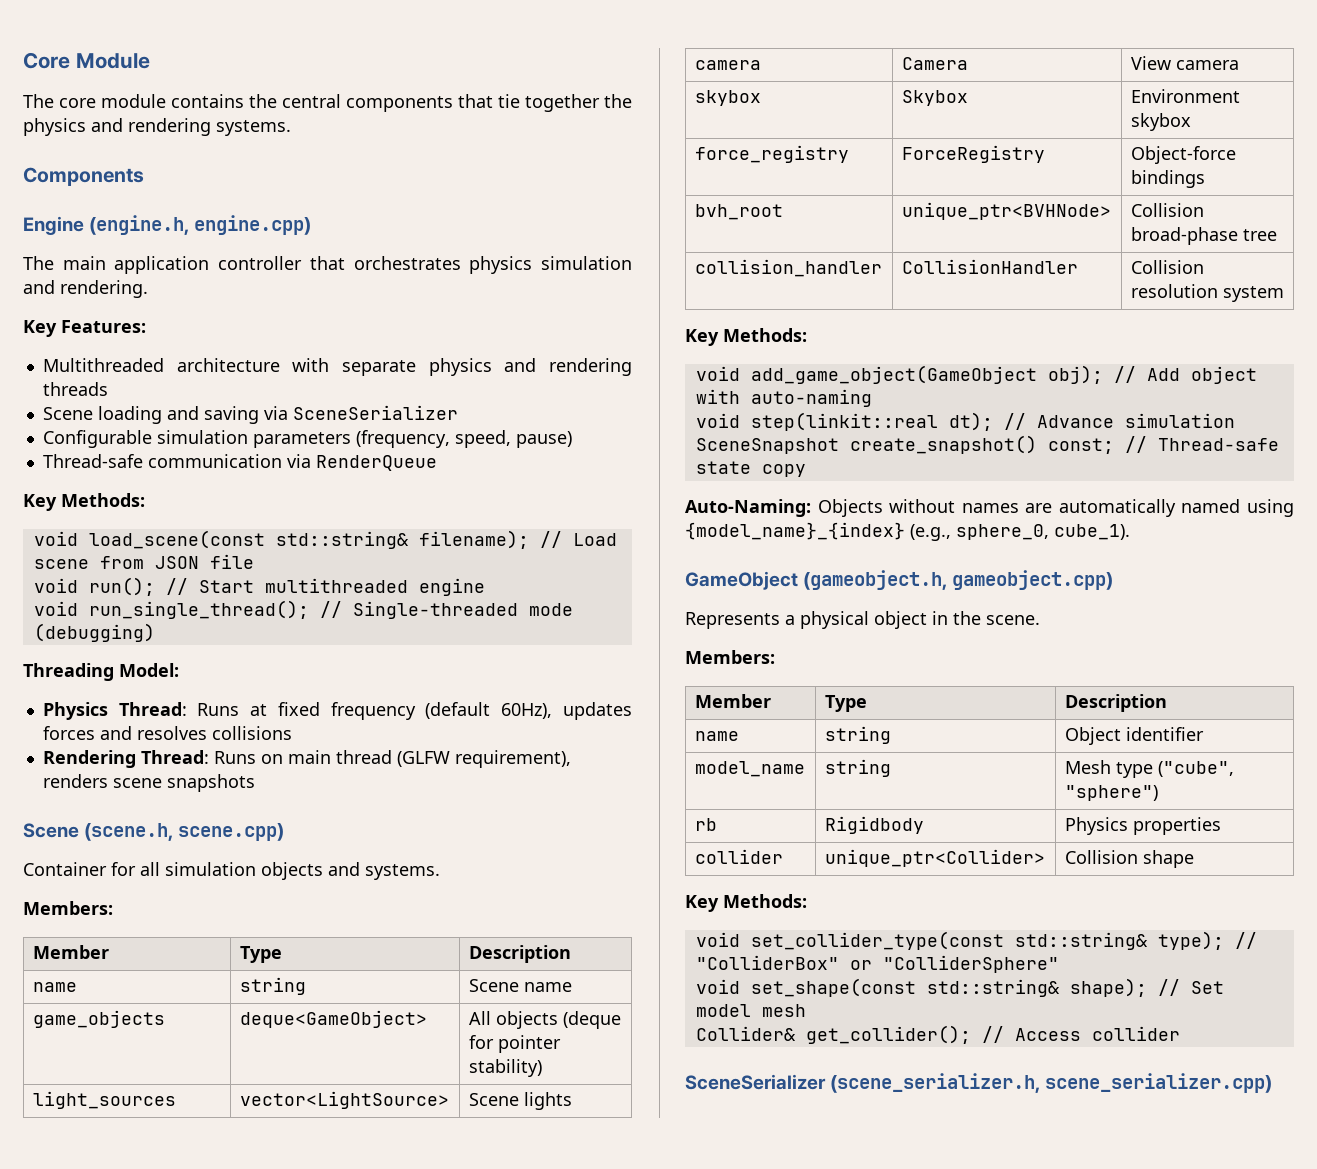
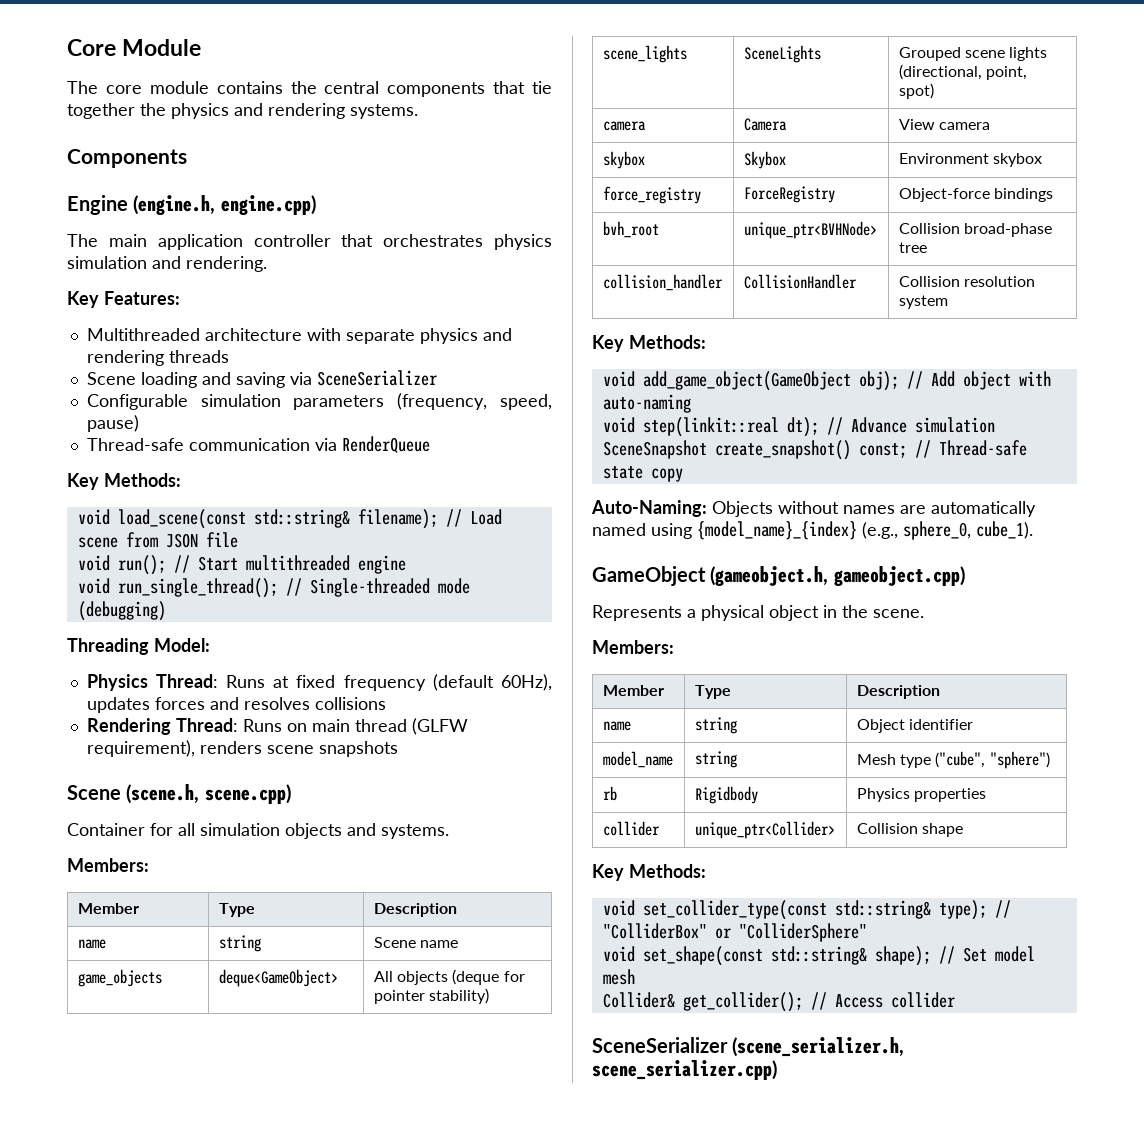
- light_sources | vector<LightSource> | Scene lights
+ scene_lights | SceneLights | Grouped scene lights (directional, point, spot)

